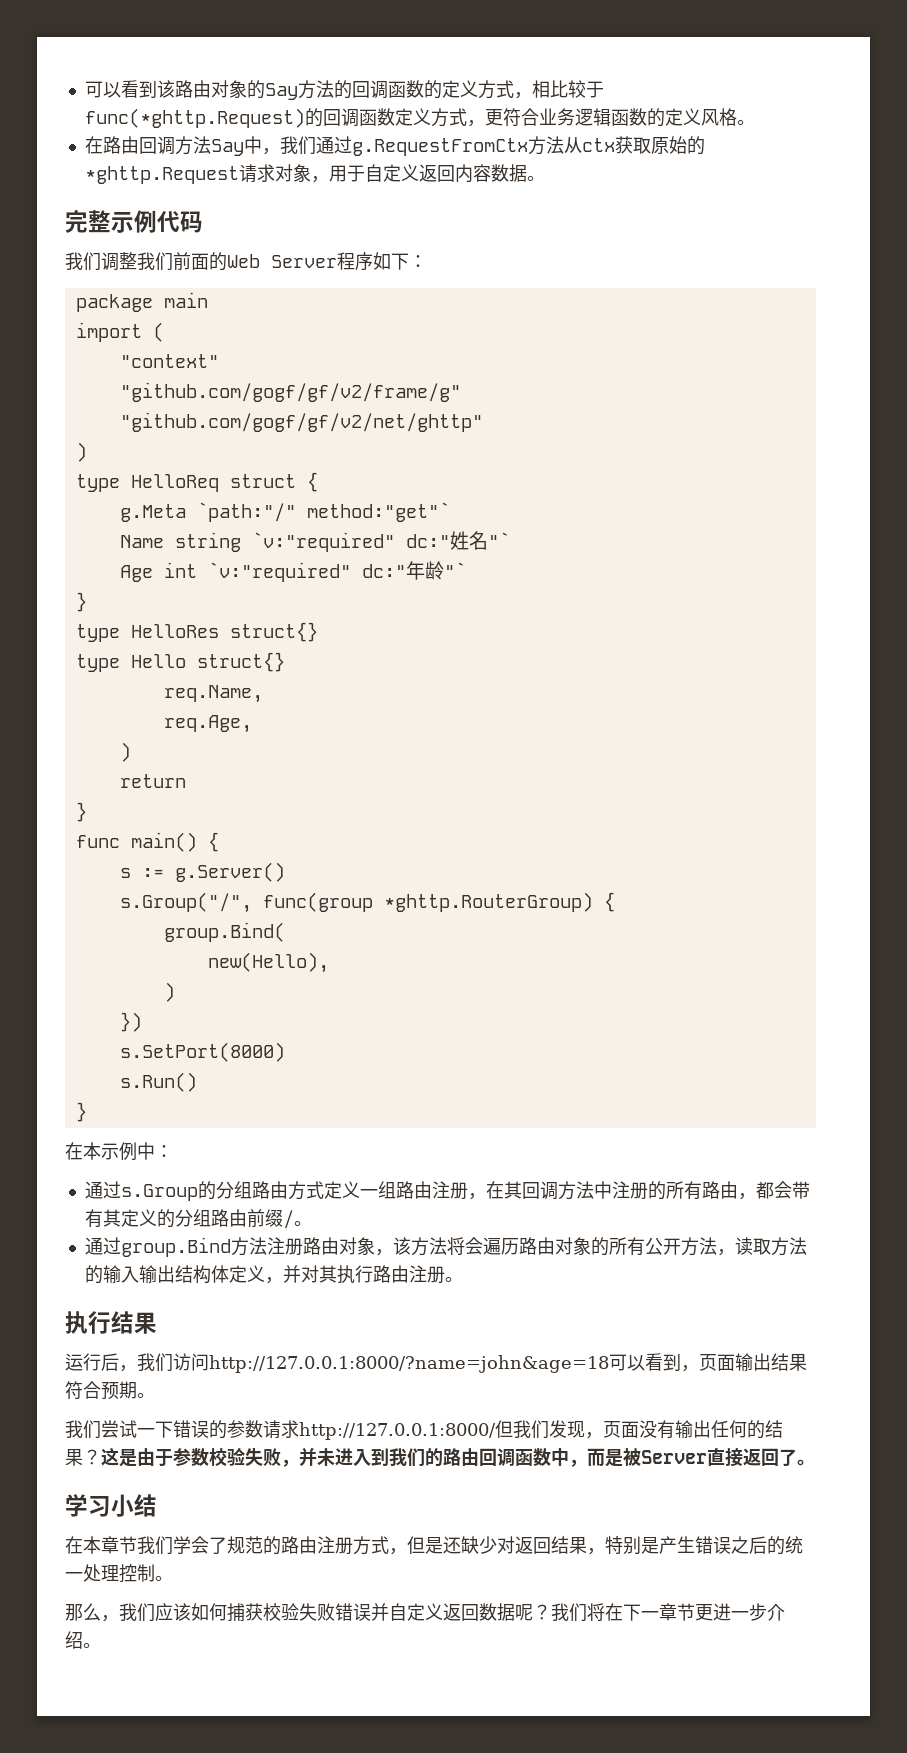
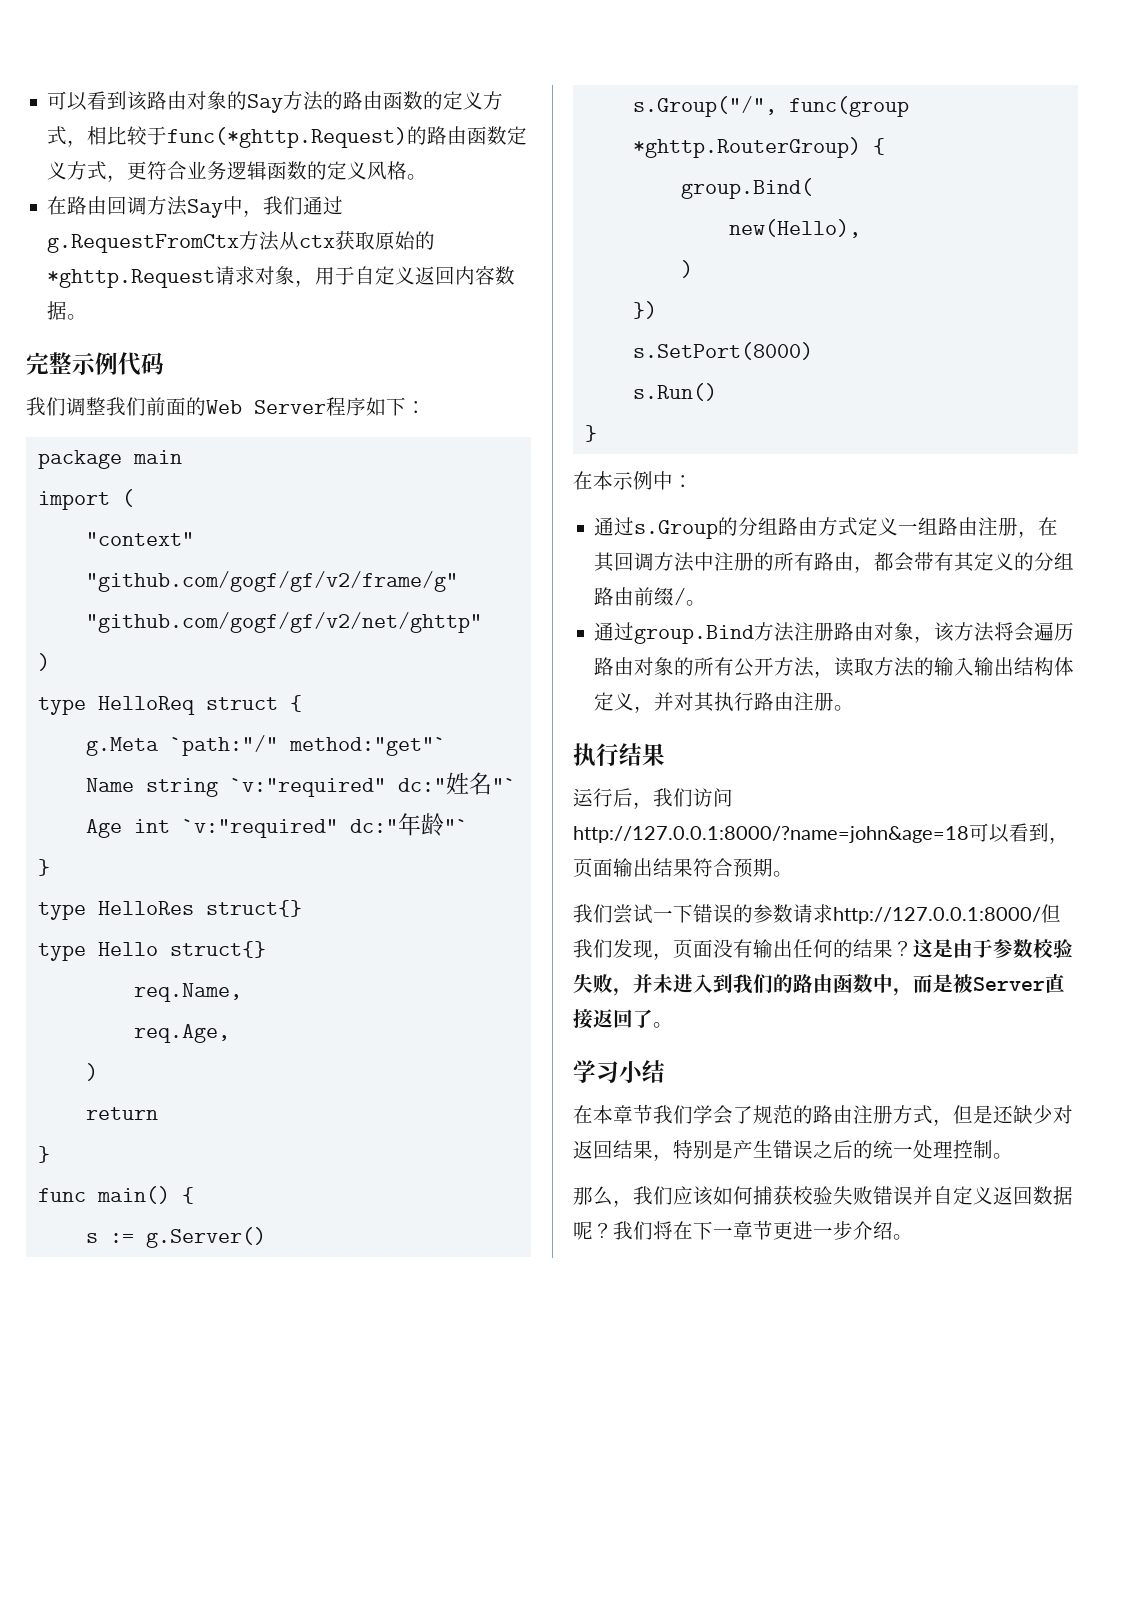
- 可以看到该路由对象的Say方法的回调函数的定义方式，相比较于func(*ghttp.Request)的回调函数定义方式，更符合业务逻辑函数的定义风格。
+ 可以看到该路由对象的Say方法的路由函数的定义方式，相比较于func(*ghttp.Request)的路由函数定义方式，更符合业务逻辑函数的定义风格。
- 这是由于参数校验失败，并未进入到我们的路由回调函数中，而是被Server直接返回了。
+ 这是由于参数校验失败，并未进入到我们的路由函数中，而是被Server直接返回了。

